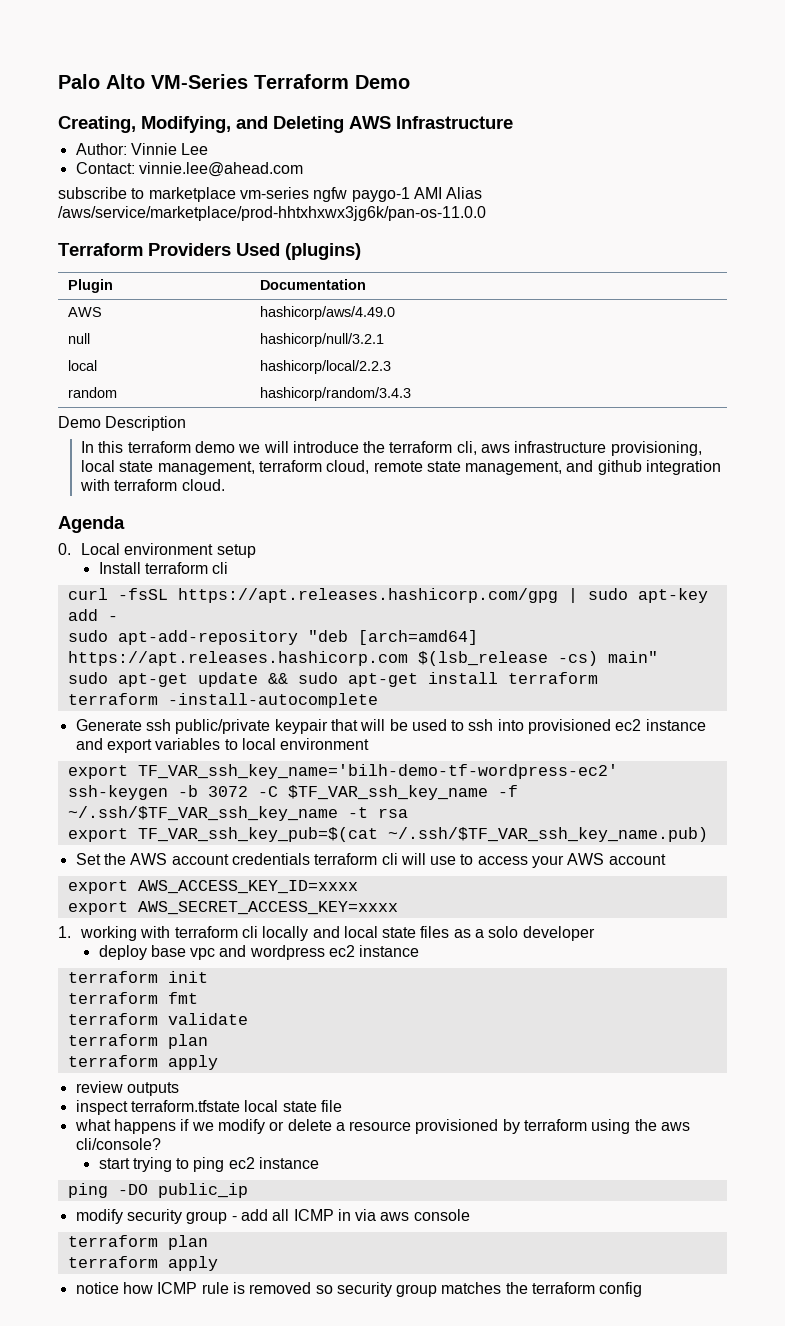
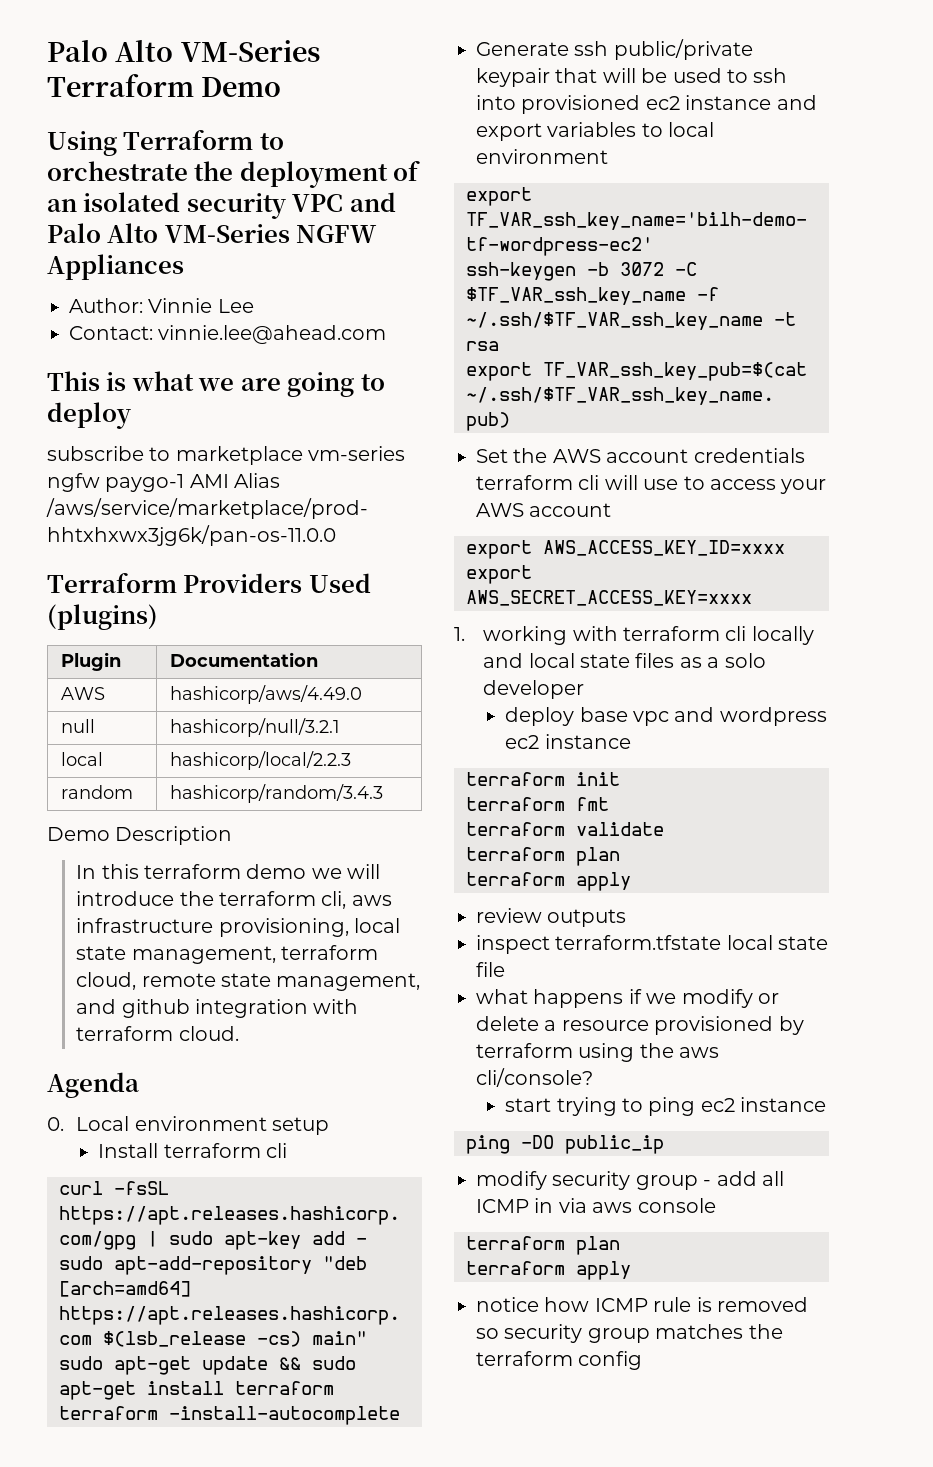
- Creating, Modifying, and Deleting AWS Infrastructure
+ Using Terraform to orchestrate the deployment of an isolated security VPC and Palo Alto VM-Series NGFW Appliances
+ This is what we are going to deploy

